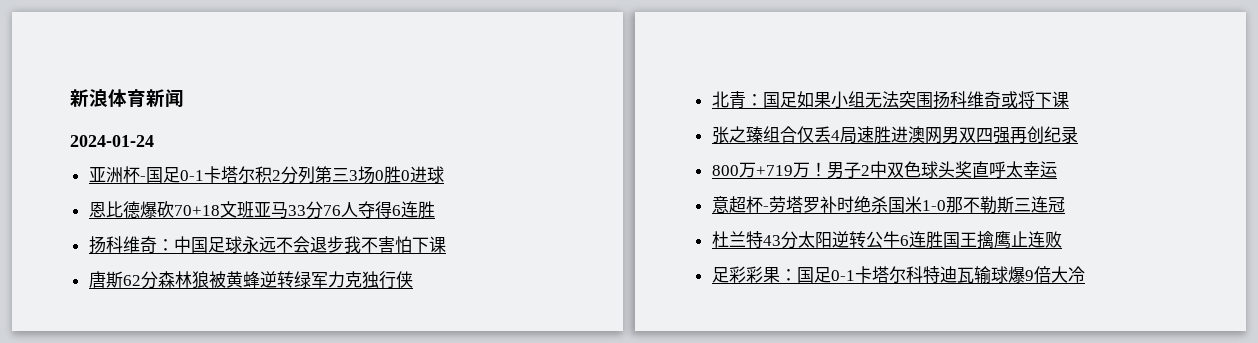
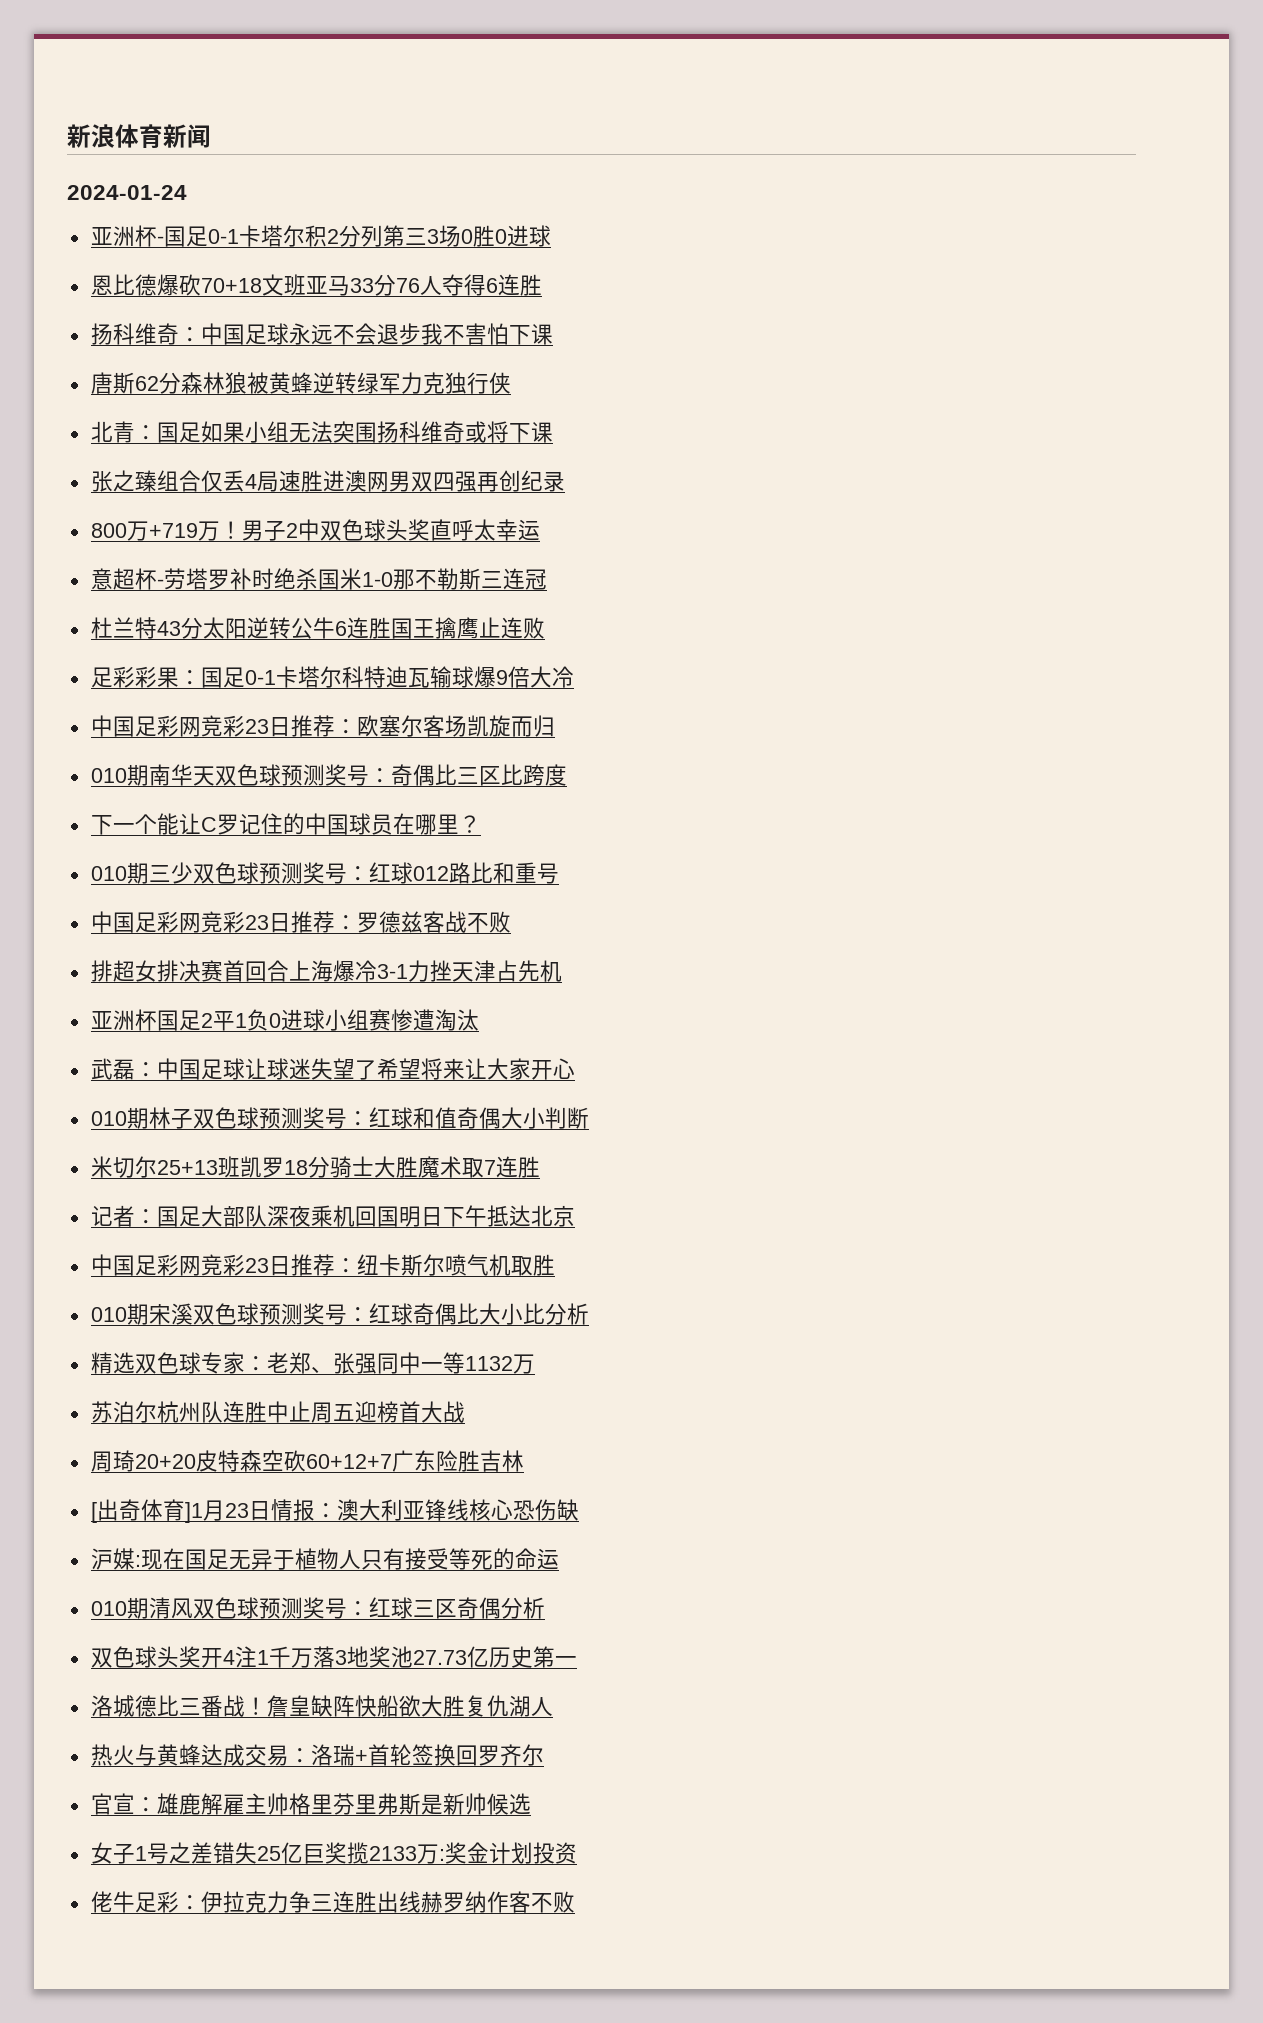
+ 中国足彩网竞彩23日推荐：欧塞尔客场凯旋而归
+ 010期南华天双色球预测奖号：奇偶比三区比跨度
+ 下一个能让C罗记住的中国球员在哪里？
+ 010期三少双色球预测奖号：红球012路比和重号
+ 中国足彩网竞彩23日推荐：罗德兹客战不败
+ 排超女排决赛首回合上海爆冷3-1力挫天津占先机
+ 亚洲杯国足2平1负0进球小组赛惨遭淘汰
+ 武磊：中国足球让球迷失望了希望将来让大家开心
+ 010期林子双色球预测奖号：红球和值奇偶大小判断
+ 米切尔25+13班凯罗18分骑士大胜魔术取7连胜
+ 记者：国足大部队深夜乘机回国明日下午抵达北京
+ 中国足彩网竞彩23日推荐：纽卡斯尔喷气机取胜
+ 010期宋溪双色球预测奖号：红球奇偶比大小比分析
+ 精选双色球专家：老郑、张强同中一等1132万
+ 苏泊尔杭州队连胜中止周五迎榜首大战
+ 周琦20+20皮特森空砍60+12+7广东险胜吉林
+ [出奇体育]1月23日情报：澳大利亚锋线核心恐伤缺
+ 沪媒:现在国足无异于植物人只有接受等死的命运
+ 010期清风双色球预测奖号：红球三区奇偶分析
+ 双色球头奖开4注1千万落3地奖池27.73亿历史第一
+ 洛城德比三番战！詹皇缺阵快船欲大胜复仇湖人
+ 热火与黄蜂达成交易：洛瑞+首轮签换回罗齐尔
+ 官宣：雄鹿解雇主帅格里芬里弗斯是新帅候选
+ 女子1号之差错失25亿巨奖揽2133万:奖金计划投资
+ 佬牛足彩：伊拉克力争三连胜出线赫罗纳作客不败

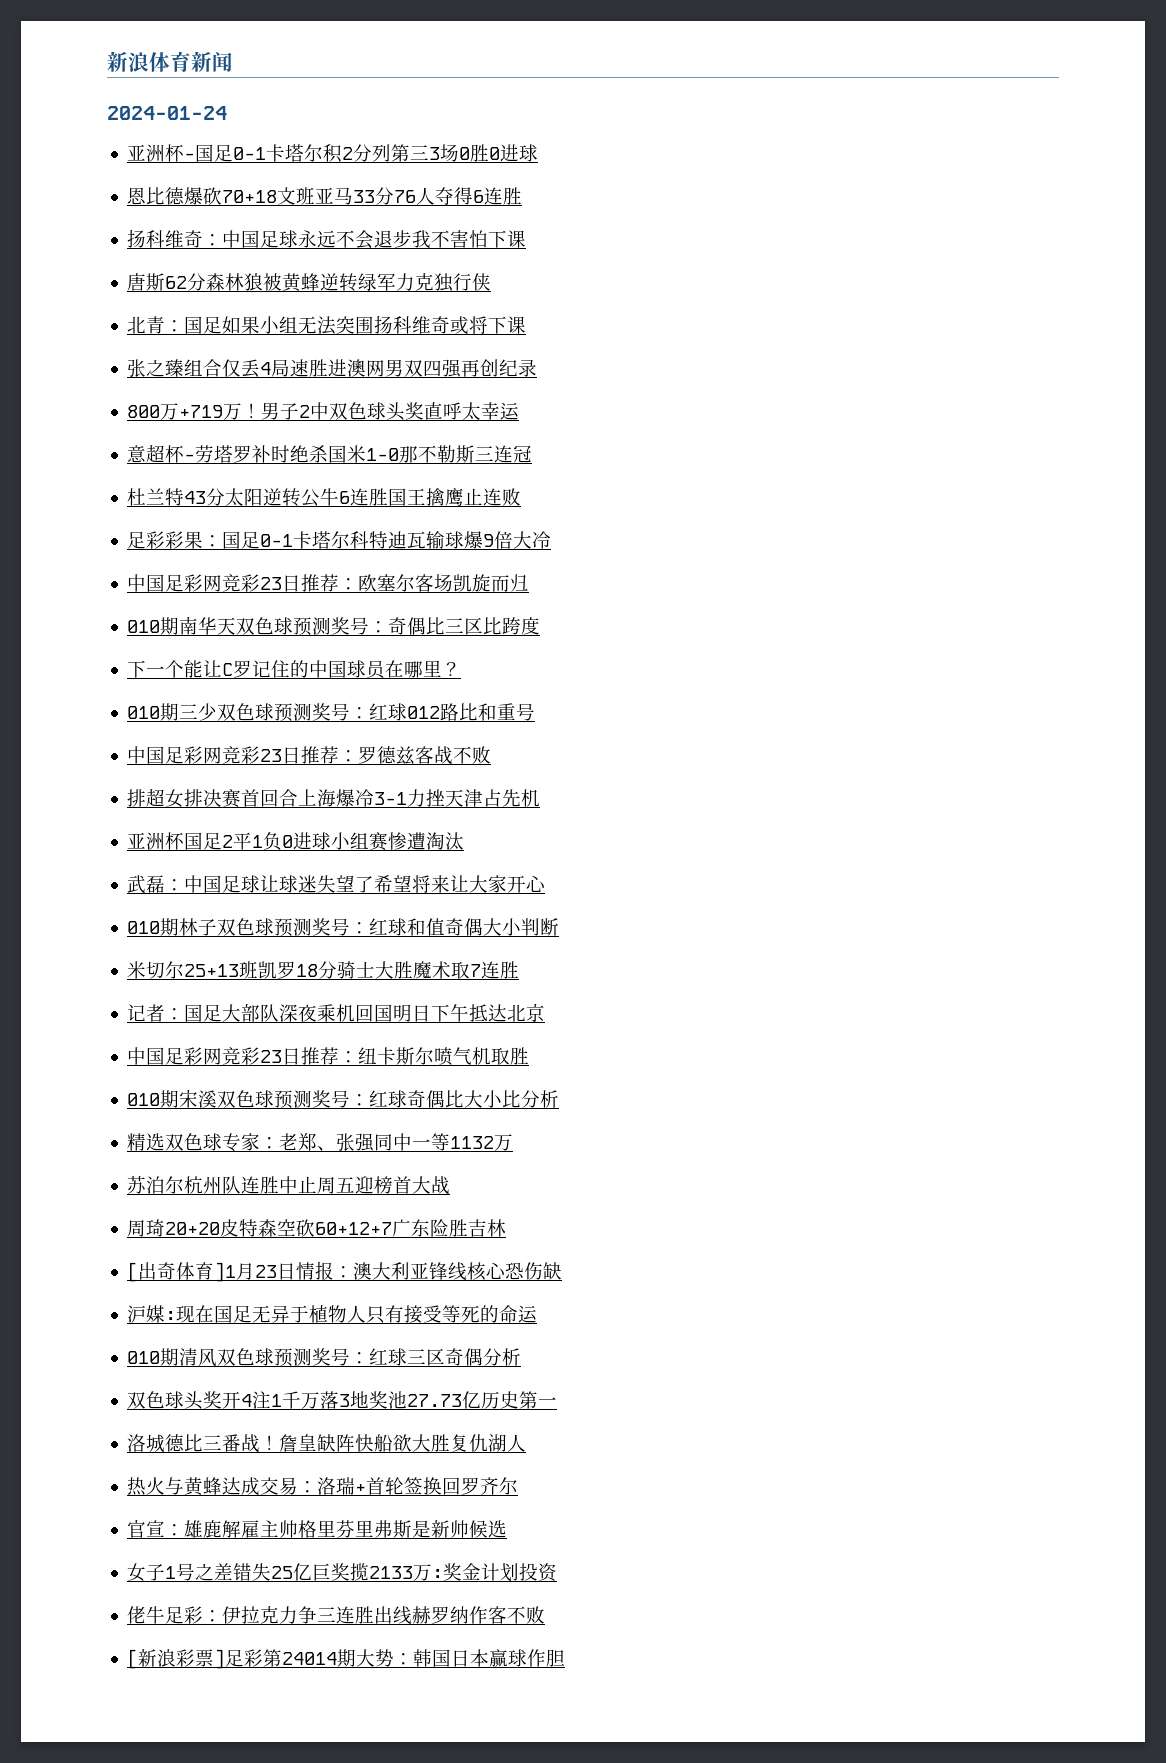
+ [新浪彩票]足彩第24014期大势：韩国日本赢球作胆

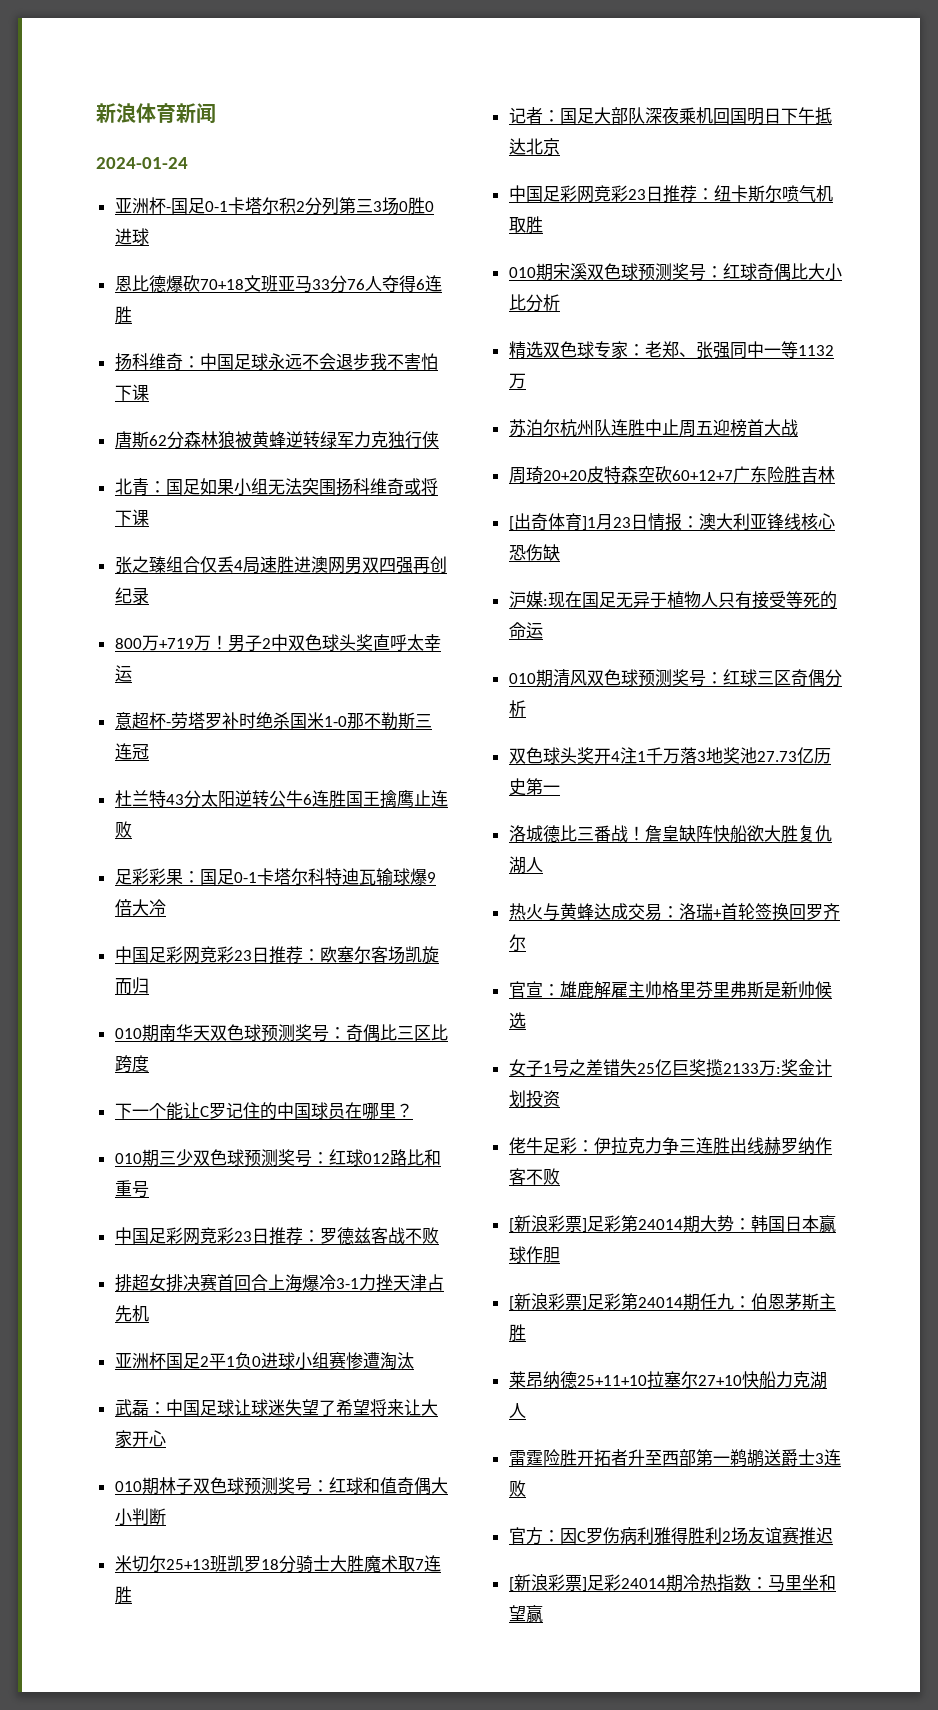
+ [新浪彩票]足彩第24014期任九：伯恩茅斯主胜
+ 莱昂纳德25+11+10拉塞尔27+10快船力克湖人
+ 雷霆险胜开拓者升至西部第一鹈鹕送爵士3连败
+ 官方：因C罗伤病利雅得胜利2场友谊赛推迟
+ [新浪彩票]足彩24014期冷热指数：马里坐和望赢

